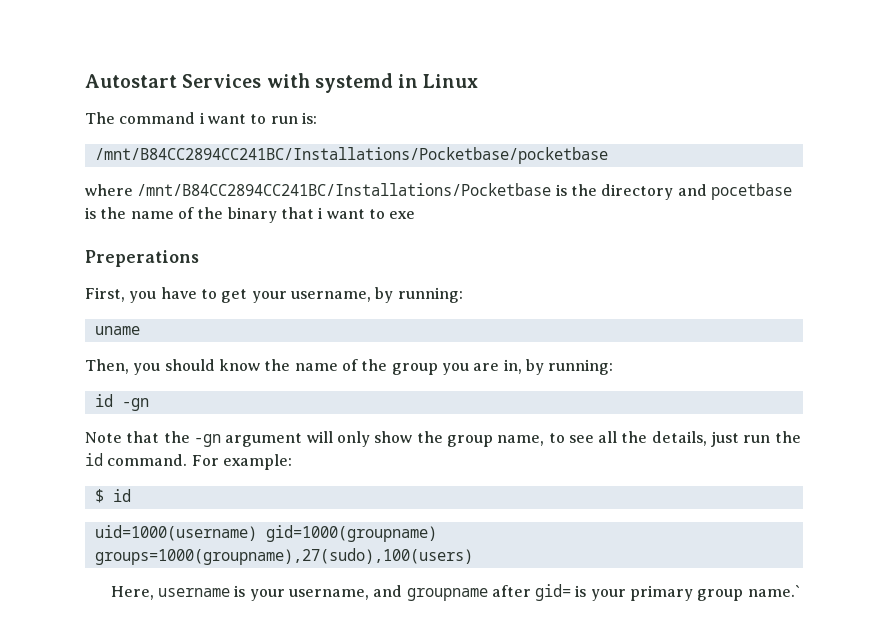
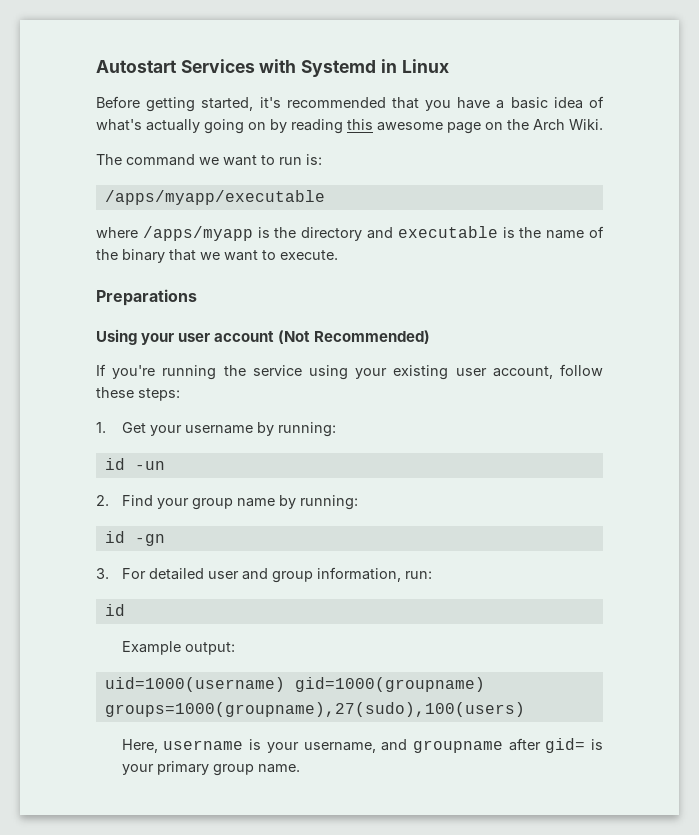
- Autostart Services with systemd in Linux
+ Autostart Services with Systemd in Linux
+ Before getting started, it's recommended that you have a basic idea of what's actually going on by reading this awesome page on the Arch Wiki.
- The command i want to run is:
+ The command we want to run is:
- /mnt/B84CC2894CC241BC/Installations/Pocketbase/pocketbase
+ /apps/myapp/executable
- where /mnt/B84CC2894CC241BC/Installations/Pocketbase is the directory and pocetbase is the name of the binary that i want to exe
- Preperations
- First, you have to get your username, by running:
- uname
- Then, you should know the name of the group you are in, by running:
+ where /apps/myapp is the directory and executable is the name of the binary that we want to execute.
+ Preparations
+ Using your user account (Not Recommended)
+ If you're running the service using your existing user account, follow these steps:
+ 1. Get your username by running:
+ id -un
+ 2. Find your group name by running:
  id -gn
- Note that the -gn argument will only show the group name, to see all the details, just run the id command. For example:
- $ id
+ 3. For detailed user and group information, run:
+ id
+ Example output:
- Here, username is your username, and groupname after gid= is your primary group name.`
+ Here, username is your username, and groupname after gid= is your primary group name.

